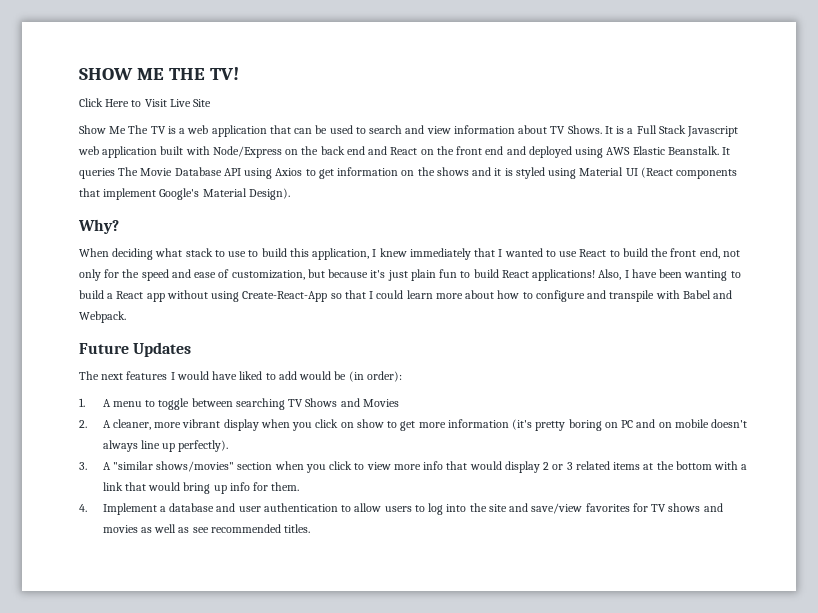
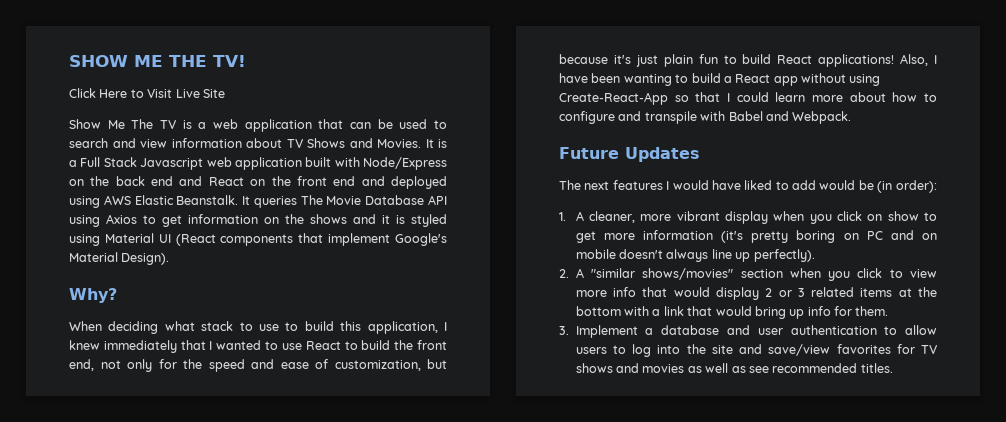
- Show Me The TV is a web application that can be used to search and view information about TV Shows.
+ Show Me The TV is a web application that can be used to search and view information about TV Shows and Movies.
- 1. A menu to toggle between searching TV Shows and Movies
- 2. A cleaner, more vibrant display when you click on show to get more information (it's pretty boring on PC and on mobile doesn't always line up perfectly).
+ 1. A cleaner, more vibrant display when you click on show to get more information (it's pretty boring on PC and on mobile doesn't always line up perfectly).
- 3. A "similar shows/movies" section when you click to view more info that would display 2 or 3 related items at the bottom with a link that would bring up info for them.
+ 2. A "similar shows/movies" section when you click to view more info that would display 2 or 3 related items at the bottom with a link that would bring up info for them.
- 4. Implement a database and user authentication to allow users to log into the site and save/view favorites for TV shows and movies as well as see recommended titles.
+ 3. Implement a database and user authentication to allow users to log into the site and save/view favorites for TV shows and movies as well as see recommended titles.

